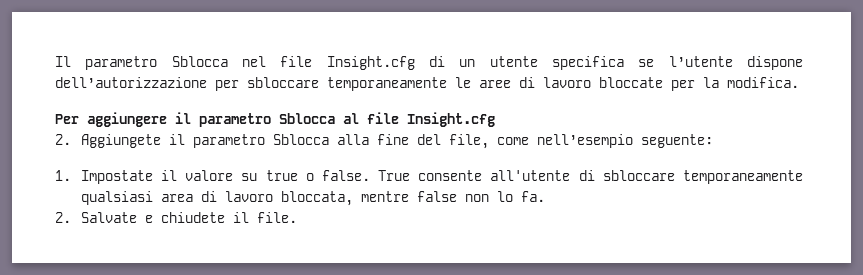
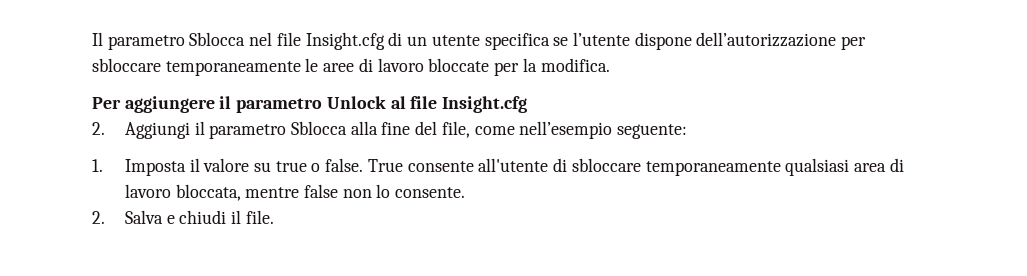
- Per aggiungere il parametro Sblocca al file Insight.cfg
+ Per aggiungere il parametro Unlock al file Insight.cfg
- 2. Aggiungete il parametro Sblocca alla fine del file, come nell’esempio seguente:
+ 2. Aggiungi il parametro Sblocca alla fine del file, come nell’esempio seguente:
- 1. Impostate il valore su true o false.
+ 1. Imposta il valore su true o false.
- True consente all'utente di sbloccare temporaneamente qualsiasi area di lavoro bloccata, mentre false non lo fa.
- 2. Salvate e chiudete il file.
+ True consente all'utente di sbloccare temporaneamente qualsiasi area di lavoro bloccata, mentre false non lo consente.
+ 2. Salva e chiudi il file.

